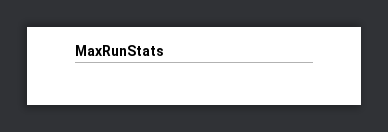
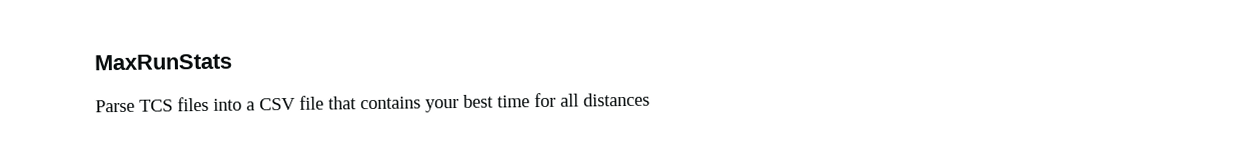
+ Parse TCS files into a CSV file that contains your best time for all distances

